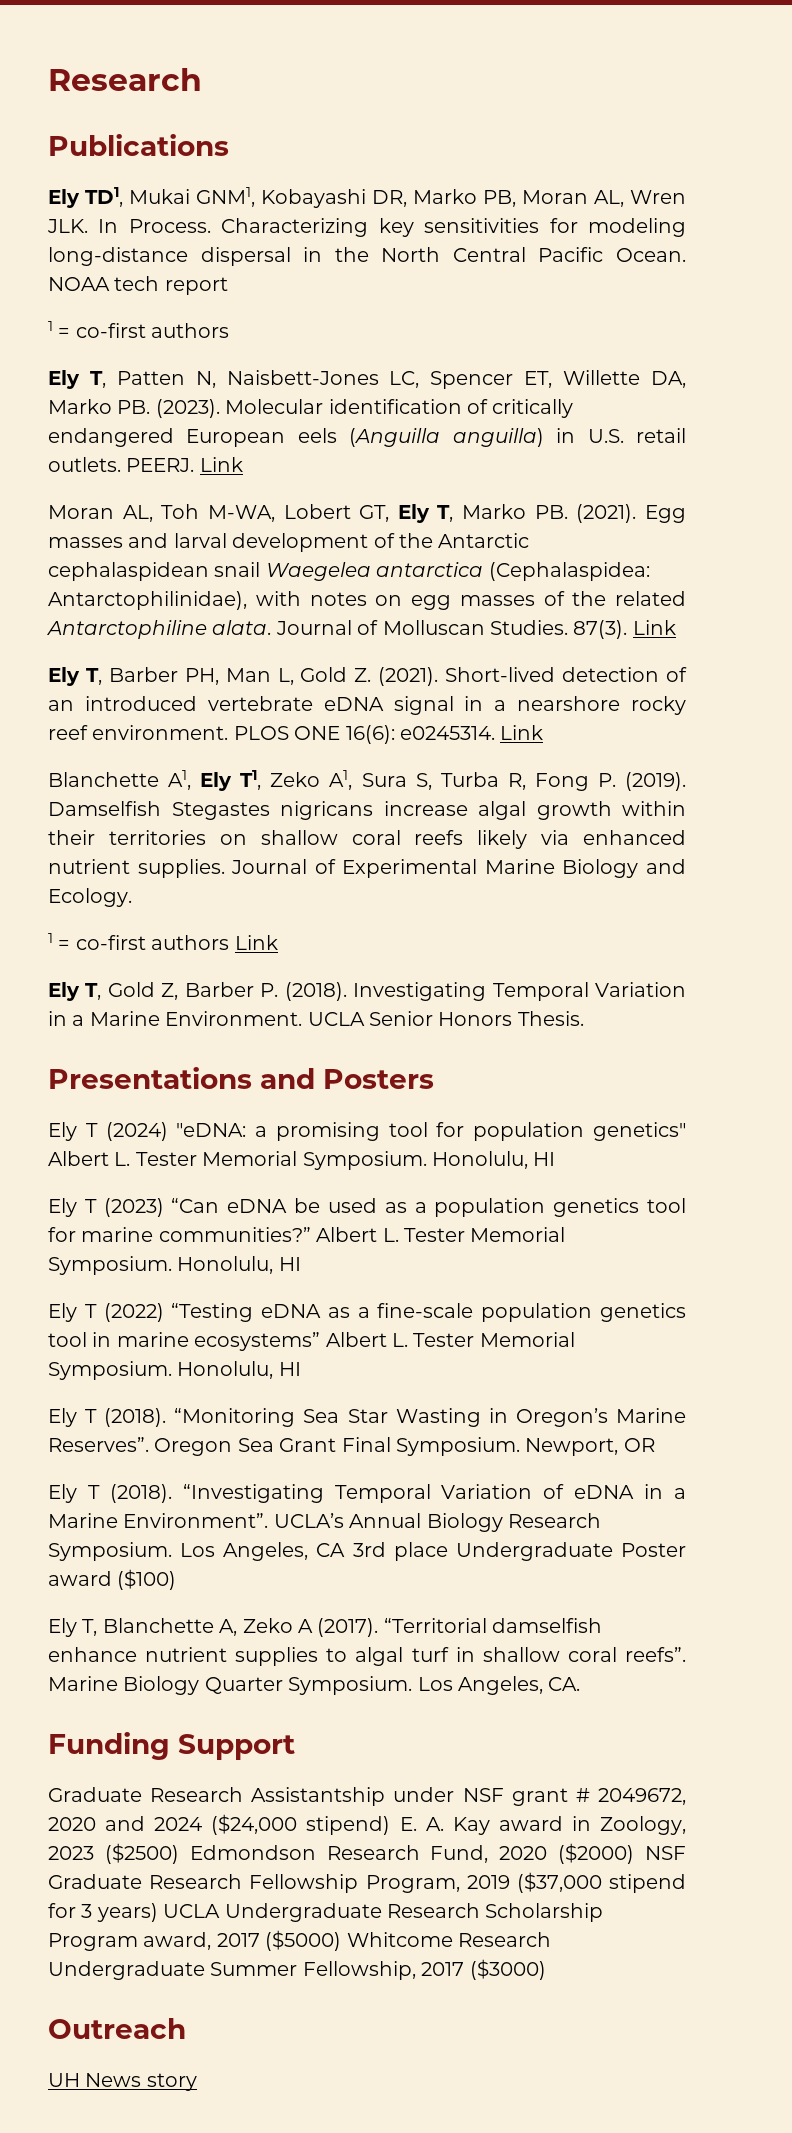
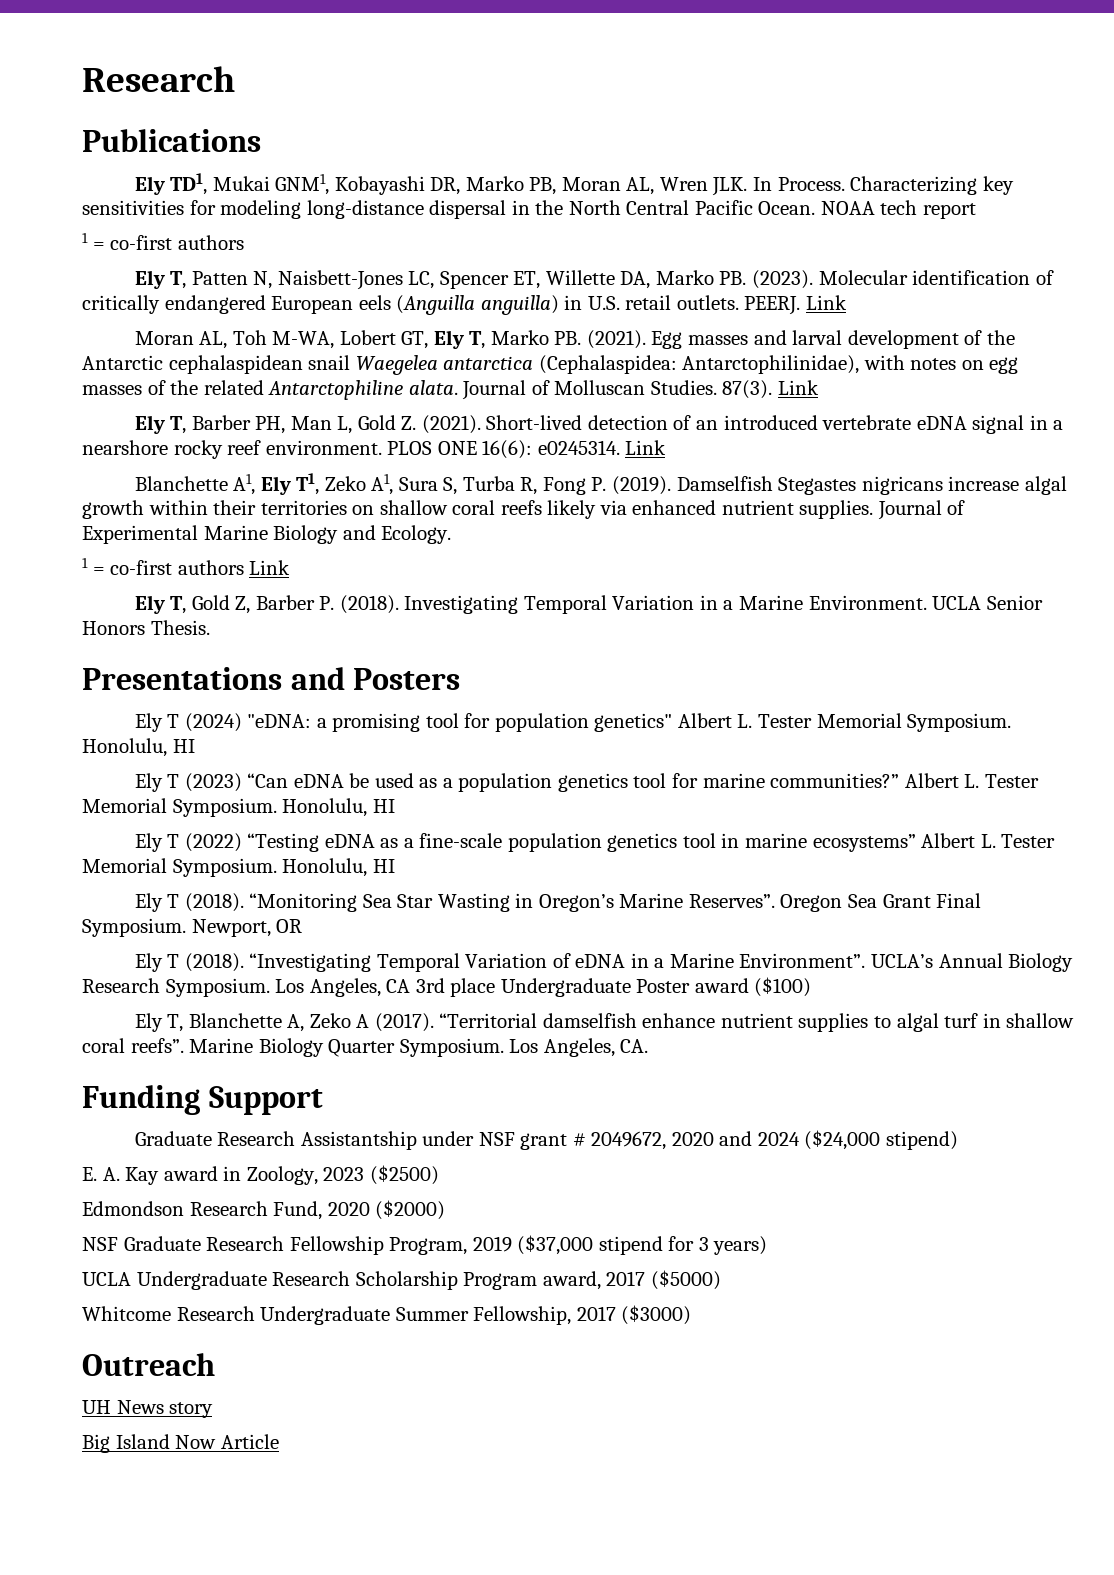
- Graduate Research Assistantship under NSF grant # 2049672, 2020 and 2024 ($24,000 stipend) E. A. Kay award in Zoology, 2023 ($2500) Edmondson Research Fund, 2020 ($2000) NSF Graduate Research Fellowship Program, 2019 ($37,000 stipend for 3 years) UCLA Undergraduate Research Scholarship Program award, 2017 ($5000) Whitcome Research Undergraduate Summer Fellowship, 2017 ($3000)
+ Graduate Research Assistantship under NSF grant # 2049672, 2020 and 2024 ($24,000 stipend)
+ E. A. Kay award in Zoology, 2023 ($2500)
+ Edmondson Research Fund, 2020 ($2000)
+ NSF Graduate Research Fellowship Program, 2019 ($37,000 stipend for 3 years)
+ UCLA Undergraduate Research Scholarship Program award, 2017 ($5000)
+ Whitcome Research Undergraduate Summer Fellowship, 2017 ($3000)
+ Big Island Now Article

